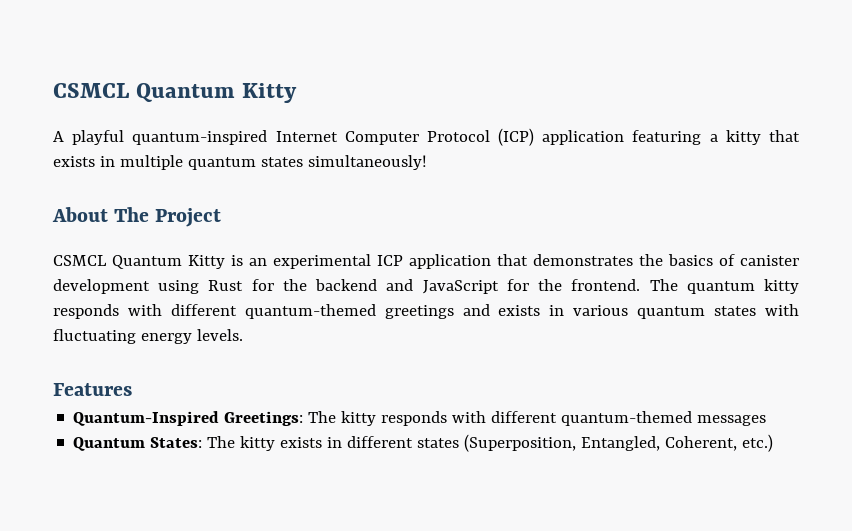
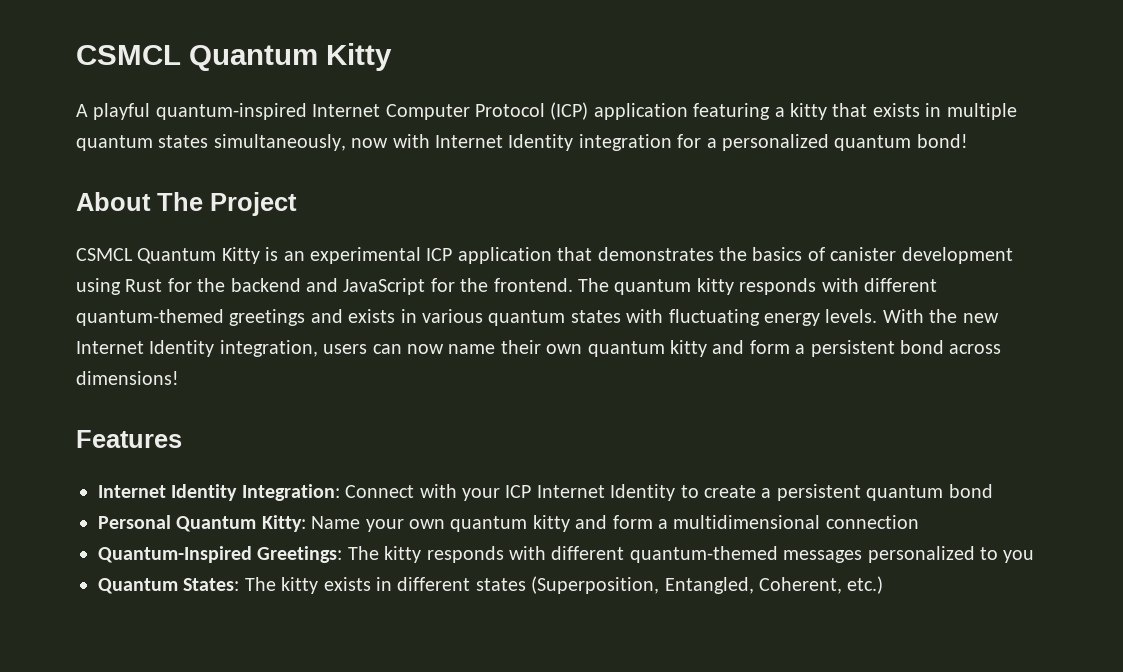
- A playful quantum-inspired Internet Computer Protocol (ICP) application featuring a kitty that exists in multiple quantum states simultaneously!
+ A playful quantum-inspired Internet Computer Protocol (ICP) application featuring a kitty that exists in multiple quantum states simultaneously, now with Internet Identity integration for a personalized quantum bond!
- The quantum kitty responds with different quantum-themed greetings and exists in various quantum states with fluctuating energy levels.
+ The quantum kitty responds with different quantum-themed greetings and exists in various quantum states with fluctuating energy levels. With the new Internet Identity integration, users can now name their own quantum kitty and form a persistent bond across dimensions!
  Features
+ Internet Identity Integration: Connect with your ICP Internet Identity to create a persistent quantum bond
+ Personal Quantum Kitty: Name your own quantum kitty and form a multidimensional connection
- Quantum-Inspired Greetings: The kitty responds with different quantum-themed messages
+ Quantum-Inspired Greetings: The kitty responds with different quantum-themed messages personalized to you

